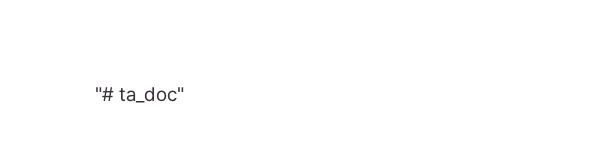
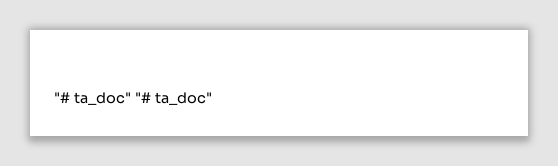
- "# ta_doc"
+ "# ta_doc" "# ta_doc"

